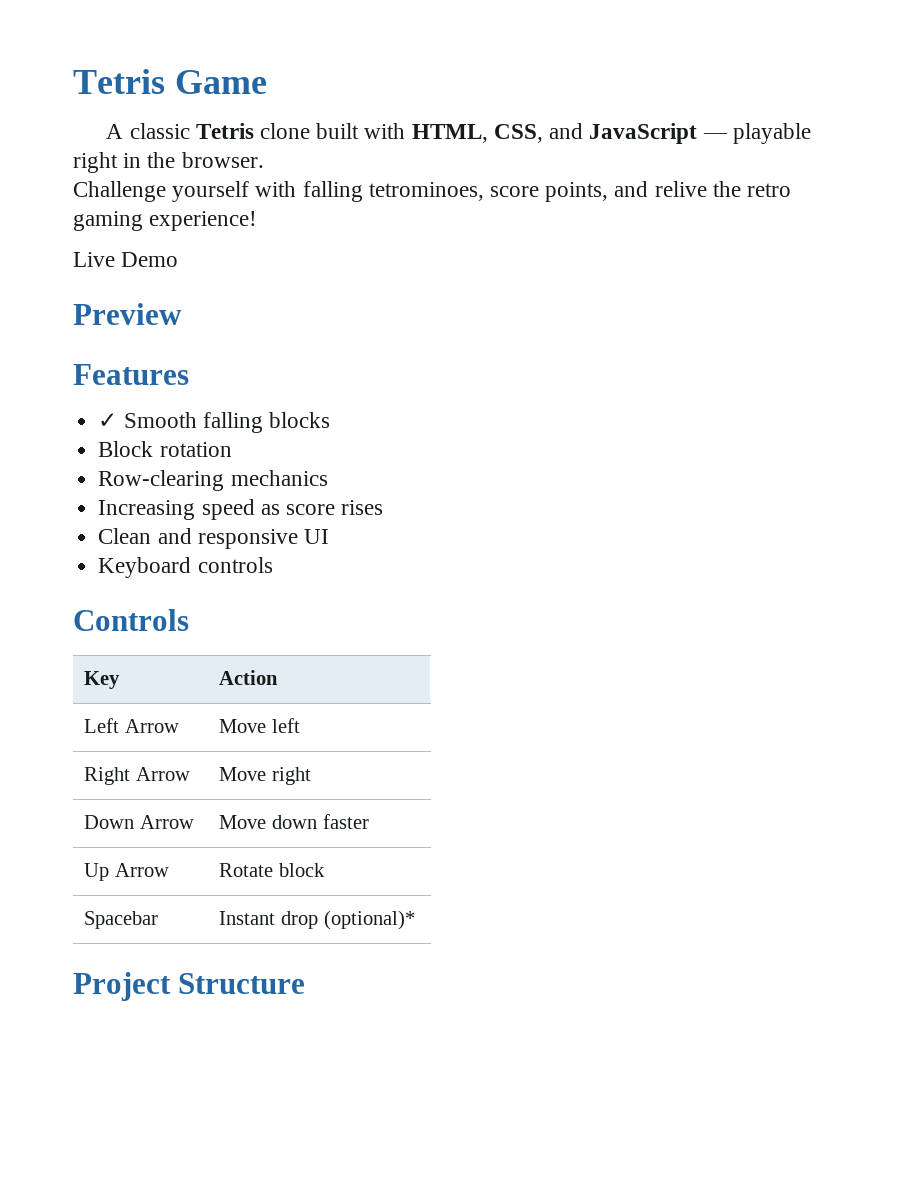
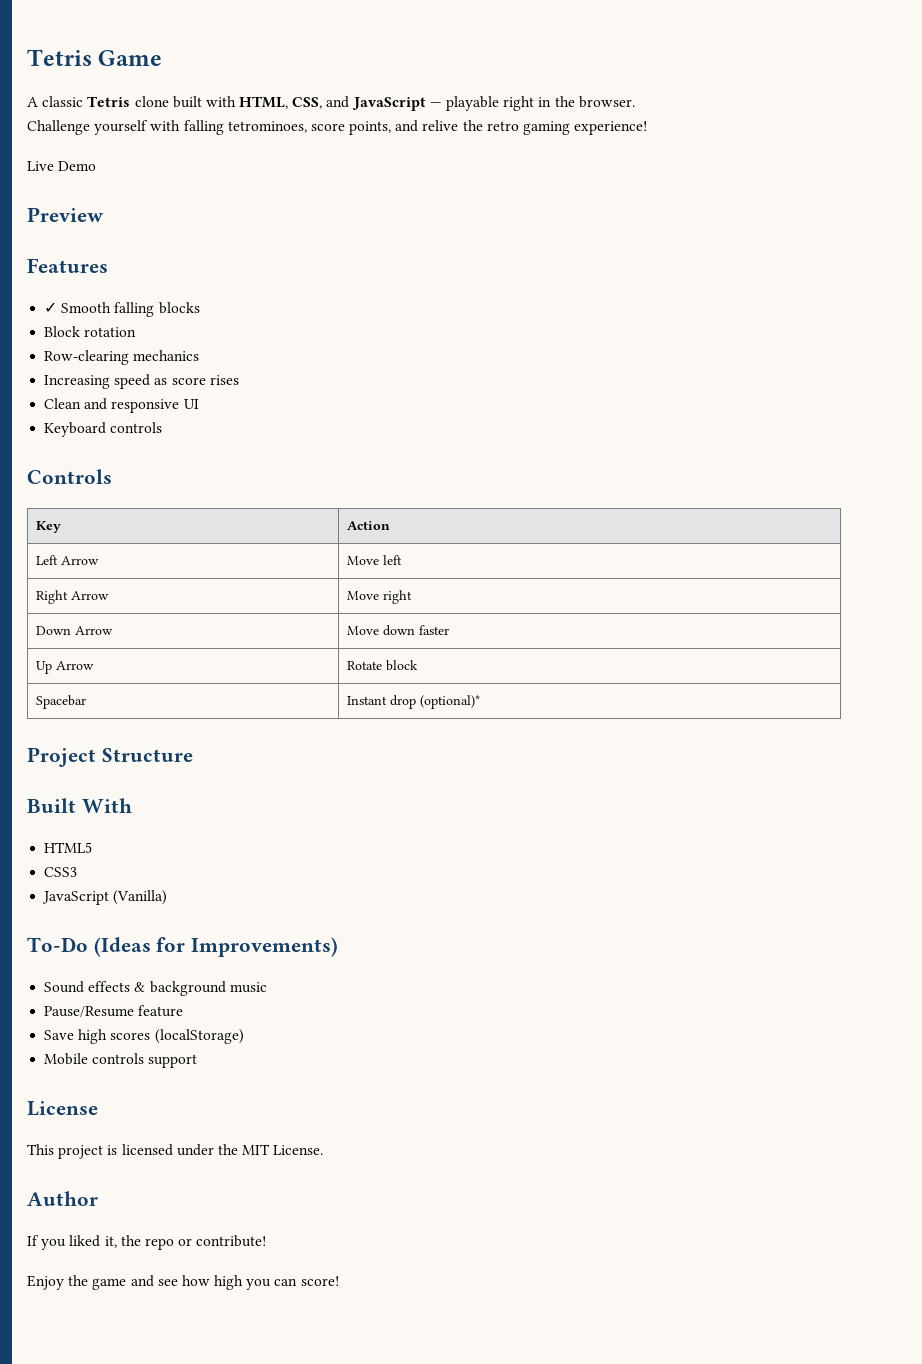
+ Built With
+ HTML5
+ CSS3
+ JavaScript (Vanilla)
+ To-Do (Ideas for Improvements)
+ Sound effects & background music
+ Pause/Resume feature
+ Save high scores (localStorage)
+ Mobile controls support
+ License
+ This project is licensed under the MIT License.
+ Author
+ If you liked it, the repo or contribute!
+ Enjoy the game and see how high you can score!

